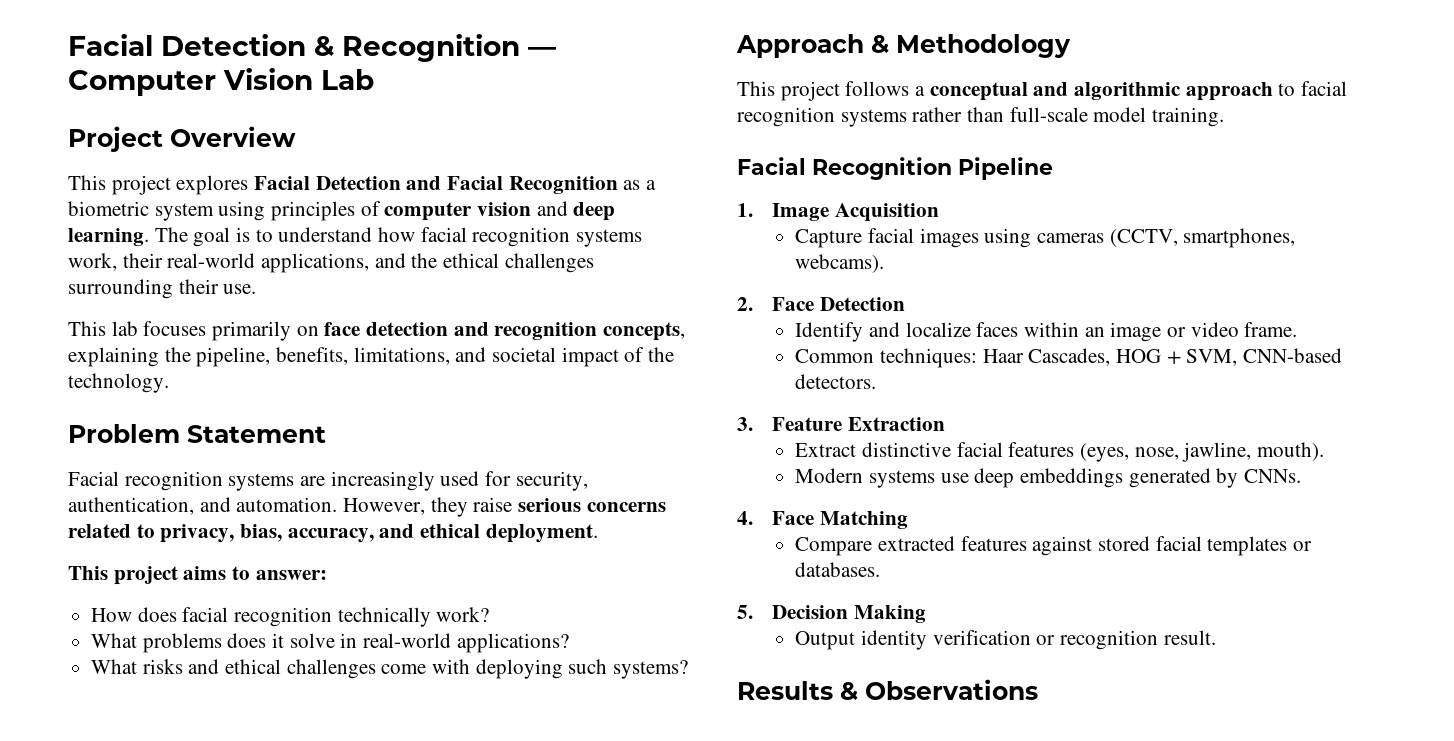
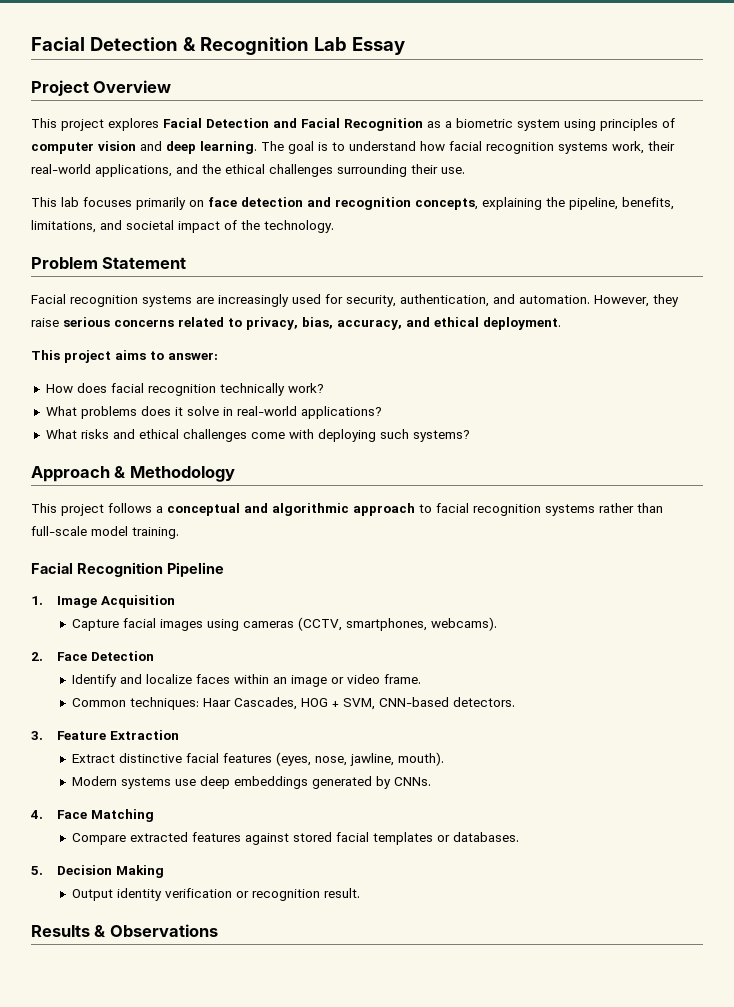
- Facial Detection & Recognition — Computer Vision Lab
+ Facial Detection & Recognition Lab Essay

